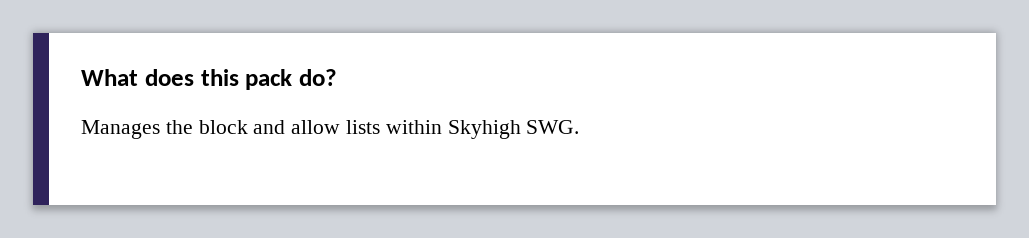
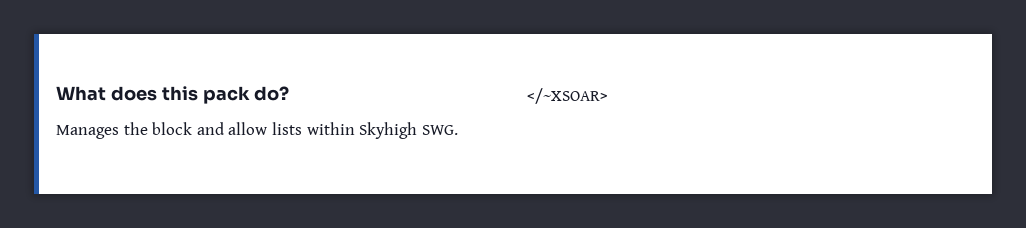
- Manages the block and allow lists within Skyhigh SWG.
+ Manages the block and allow lists within Skyhigh SWG. </~XSOAR>

